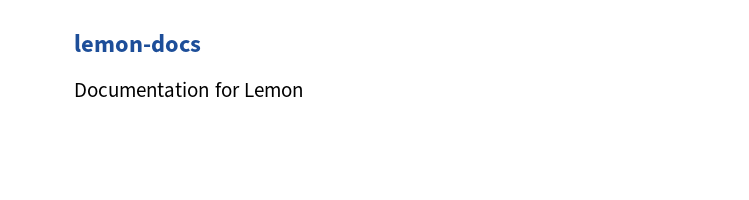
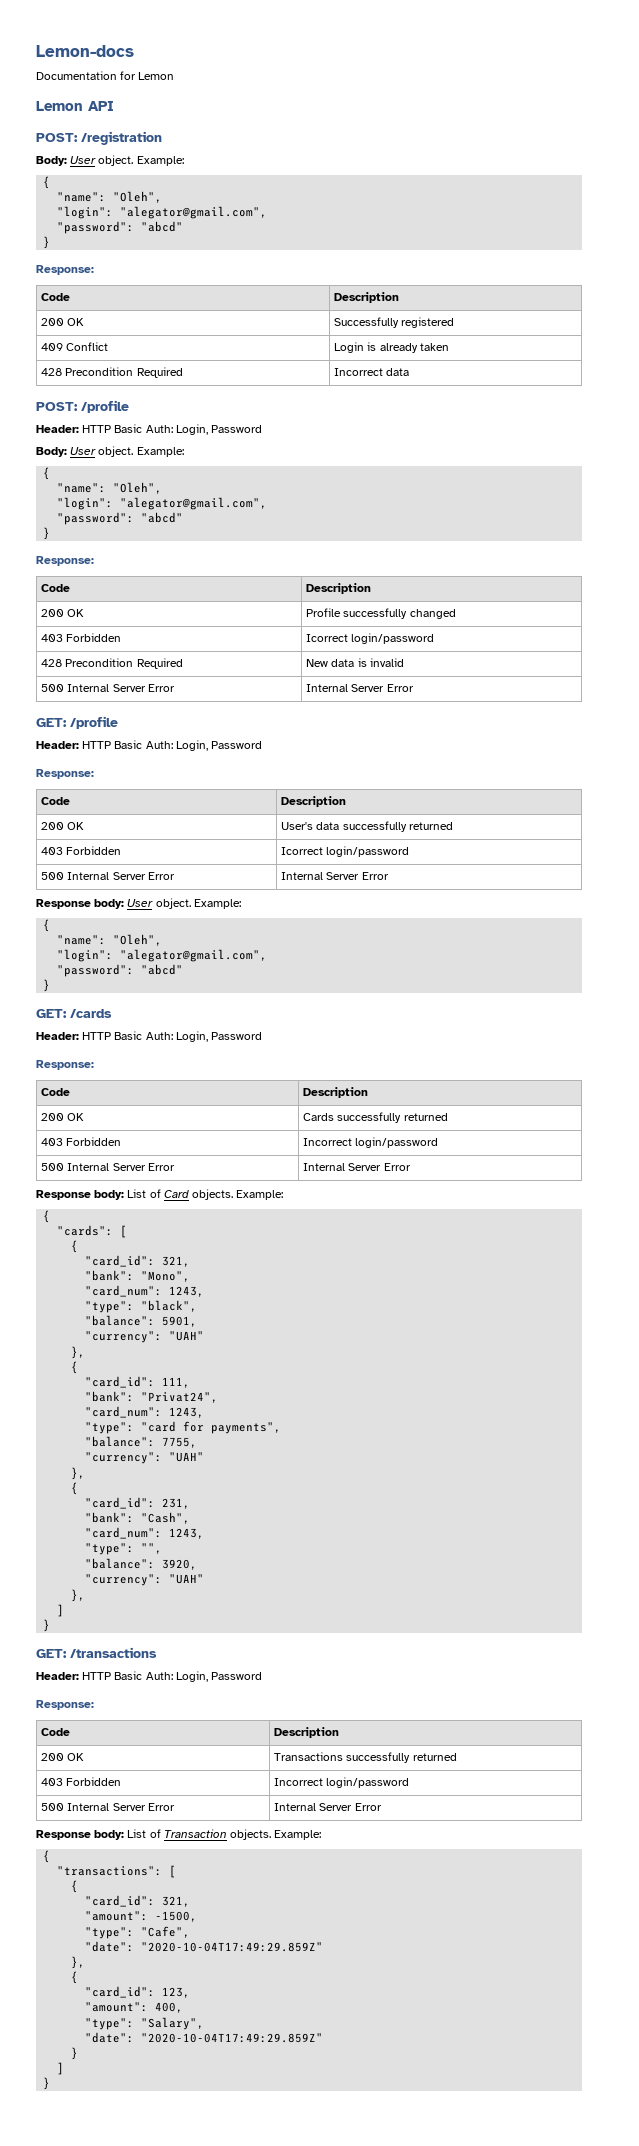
- lemon-docs
+ Lemon-docs
+ Lemon API
+ POST: /registration
+ Body: User object. Example:
+ {
+ "name": "Oleh",
+ "login": "alegator@gmail.com",
+ "password": "abcd"
+ }
+ Response:
+ Code | Description
+ 200 OK | Successfully registered
+ 409 Conflict | Login is already taken
+ 428 Precondition Required | Incorrect data
+ POST: /profile
+ Header: HTTP Basic Auth: Login, Password
+ Body: User object. Example:
+ {
+ "name": "Oleh",
+ "login": "alegator@gmail.com",
+ "password": "abcd"
+ }
+ Response:
+ Code | Description
+ 200 OK | Profile successfully changed
+ 403 Forbidden | Icorrect login/password
+ 428 Precondition Required | New data is invalid
+ 500 Internal Server Error | Internal Server Error
+ GET: /profile
+ Header: HTTP Basic Auth: Login, Password
+ Response:
+ Code | Description
+ 200 OK | User's data successfully returned
+ 403 Forbidden | Icorrect login/password
+ 500 Internal Server Error | Internal Server Error
+ Response body: User object. Example:
+ {
+ "name": "Oleh",
+ "login": "alegator@gmail.com",
+ "password": "abcd"
+ }
+ GET: /cards
+ Header: HTTP Basic Auth: Login, Password
+ Response:
+ Code | Description
+ 200 OK | Cards successfully returned
+ 403 Forbidden | Incorrect login/password
+ 500 Internal Server Error | Internal Server Error
+ Response body: List of Card objects. Example:
+ {
+ "cards": [
+ {
+ "card_id": 321,
+ "bank": "Mono",
+ "card_num": 1243,
+ "type": "black",
+ "balance": 5901,
+ "currency": "UAH"
+ },
+ {
+ "card_id": 111,
+ "bank": "Privat24",
+ "card_num": 1243,
+ "type": "card for payments",
+ "balance": 7755,
+ "currency": "UAH"
+ },
+ {
+ "card_id": 231,
+ "bank": "Cash",
+ "card_num": 1243,
+ "type": "",
+ "balance": 3920,
+ "currency": "UAH"
+ },
+ ]
+ }
+ GET: /transactions
+ Header: HTTP Basic Auth: Login, Password
+ Response:
+ Code | Description
+ 200 OK | Transactions successfully returned
+ 403 Forbidden | Incorrect login/password
+ 500 Internal Server Error | Internal Server Error
+ Response body: List of Transaction objects. Example:
+ {
+ "transactions": [
+ {
+ "card_id": 321,
+ "amount": -1500,
+ "type": "Cafe",
+ "date": "2020-10-04T17:49:29.859Z"
+ },
+ {
+ "card_id": 123,
+ "amount": 400,
+ "type": "Salary",
+ "date": "2020-10-04T17:49:29.859Z"
+ }
+ ]
+ }

